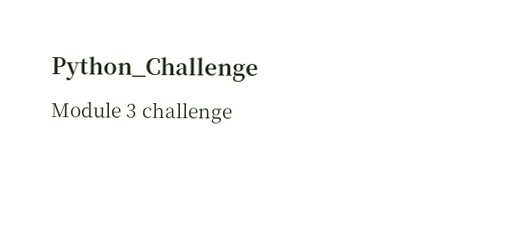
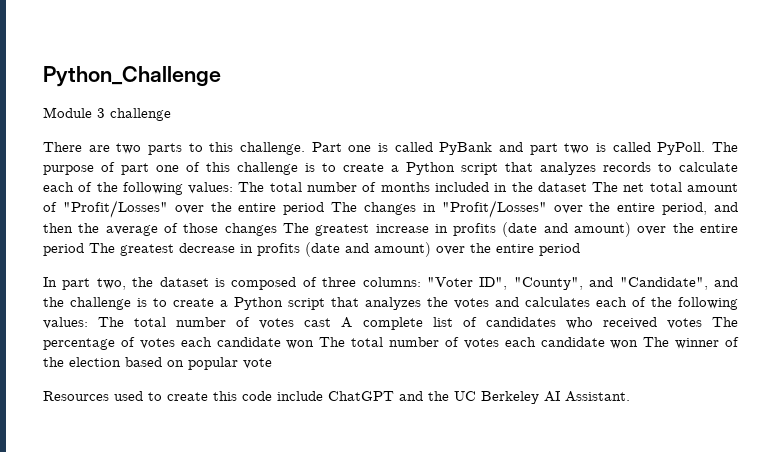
+ There are two parts to this challenge. Part one is called PyBank and part two is called PyPoll. The purpose of part one of this challenge is to create a Python script that analyzes records to calculate each of the following values: The total number of months included in the dataset The net total amount of "Profit/Losses" over the entire period The changes in "Profit/Losses" over the entire period, and then the average of those changes The greatest increase in profits (date and amount) over the entire period The greatest decrease in profits (date and amount) over the entire period
+ In part two, the dataset is composed of three columns: "Voter ID", "County", and "Candidate", and the challenge is to create a Python script that analyzes the votes and calculates each of the following values: The total number of votes cast A complete list of candidates who received votes The percentage of votes each candidate won The total number of votes each candidate won The winner of the election based on popular vote
+ Resources used to create this code include ChatGPT and the UC Berkeley AI Assistant.

